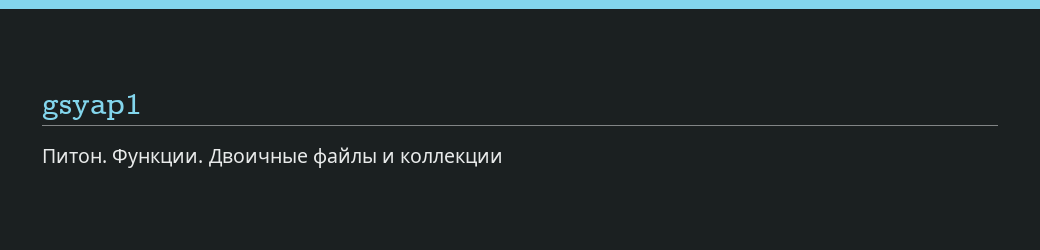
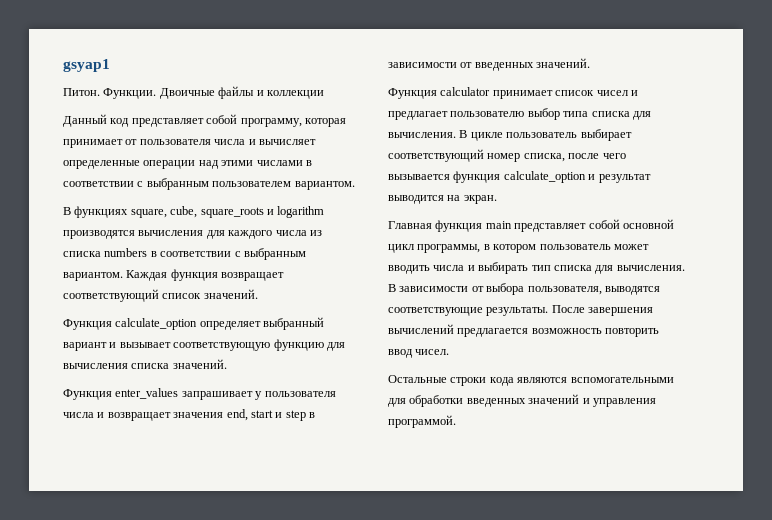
+ Данный код представляет собой программу, которая принимает от пользователя числа и вычисляет определенные операции над этими числами в соответствии с выбранным пользователем вариантом.
+ В функциях square, cube, square_roots и logarithm производятся вычисления для каждого числа из списка numbers в соответствии с выбранным вариантом. Каждая функция возвращает соответствующий список значений.
+ Функция calculate_option определяет выбранный вариант и вызывает соответствующую функцию для вычисления списка значений.
+ Функция enter_values запрашивает у пользователя числа и возвращает значения end, start и step в зависимости от введенных значений.
+ Функция calculator принимает список чисел и предлагает пользователю выбор типа списка для вычисления. В цикле пользователь выбирает соответствующий номер списка, после чего вызывается функция calculate_option и результат выводится на экран.
+ Главная функция main представляет собой основной цикл программы, в котором пользователь может вводить числа и выбирать тип списка для вычисления. В зависимости от выбора пользователя, выводятся соответствующие результаты. После завершения вычислений предлагается возможность повторить ввод чисел.
+ Остальные строки кода являются вспомогательными для обработки введенных значений и управления программой.

